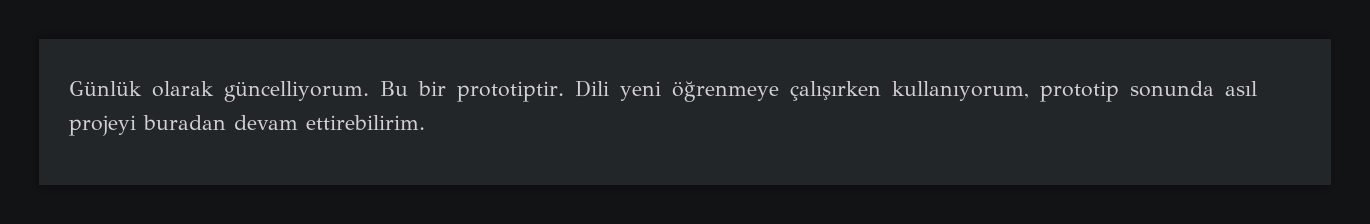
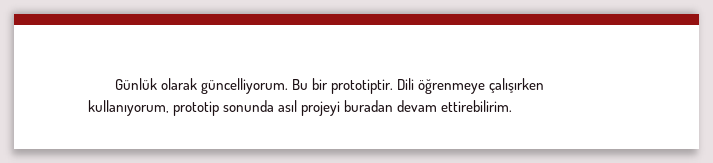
- Dili yeni öğrenmeye çalışırken kullanıyorum, prototip sonunda asıl projeyi buradan devam ettirebilirim.
+ Dili öğrenmeye çalışırken kullanıyorum, prototip sonunda asıl projeyi buradan devam ettirebilirim.

